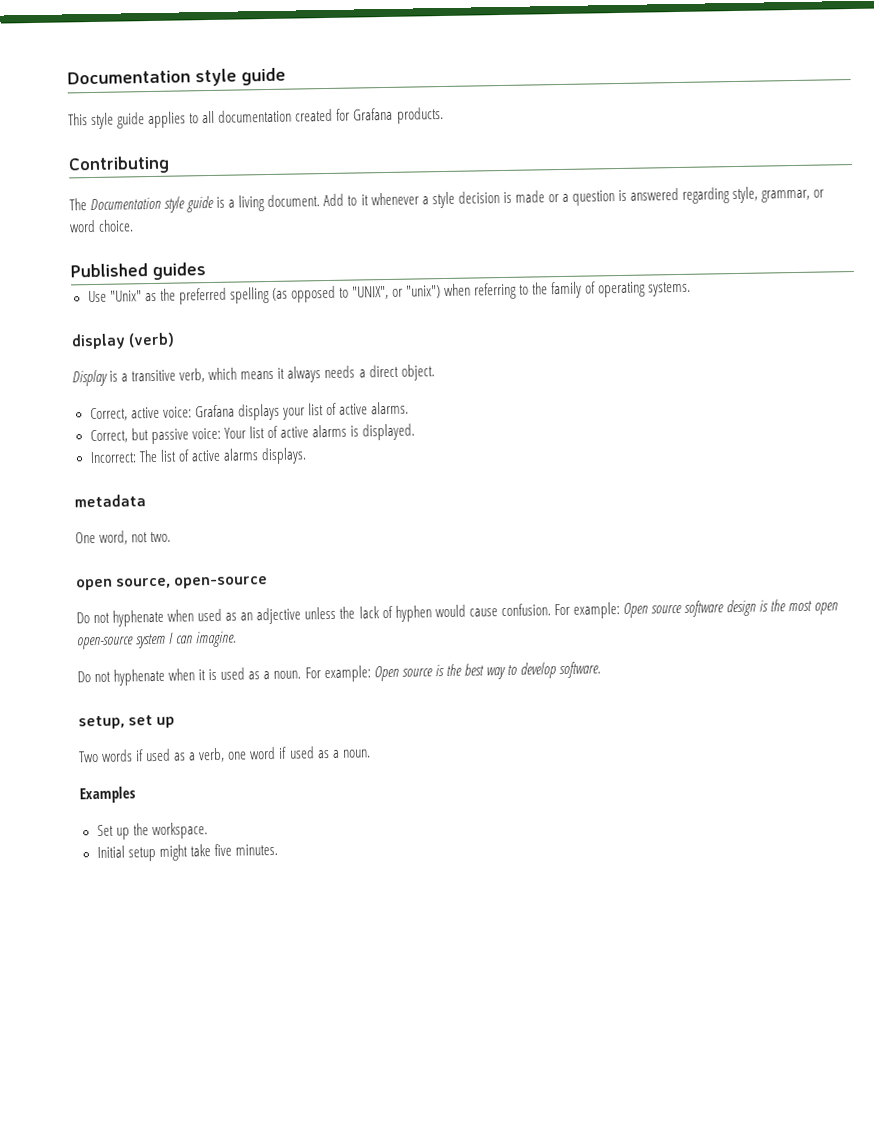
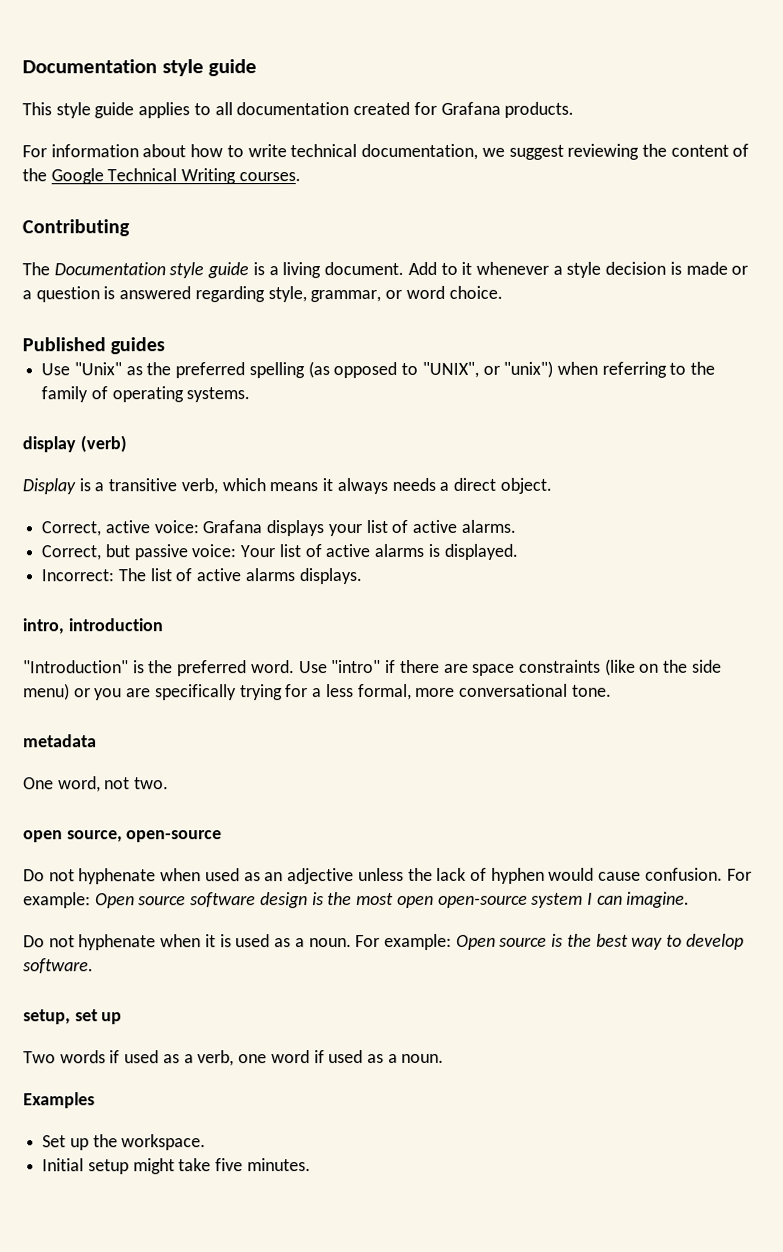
+ For information about how to write technical documentation, we suggest reviewing the content of the Google Technical Writing courses.
+ intro, introduction
+ "Introduction" is the preferred word. Use "intro" if there are space constraints (like on the side menu) or you are specifically trying for a less formal, more conversational tone.

